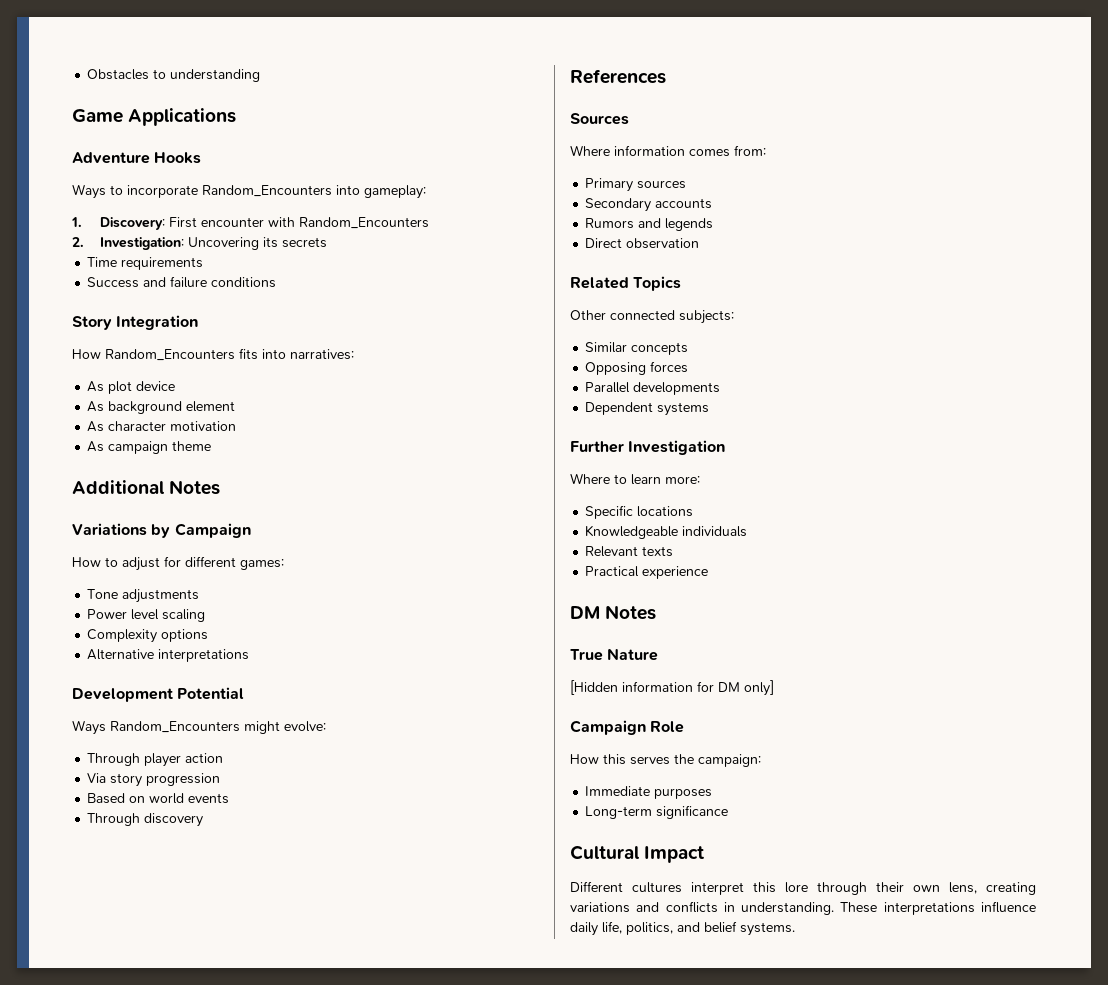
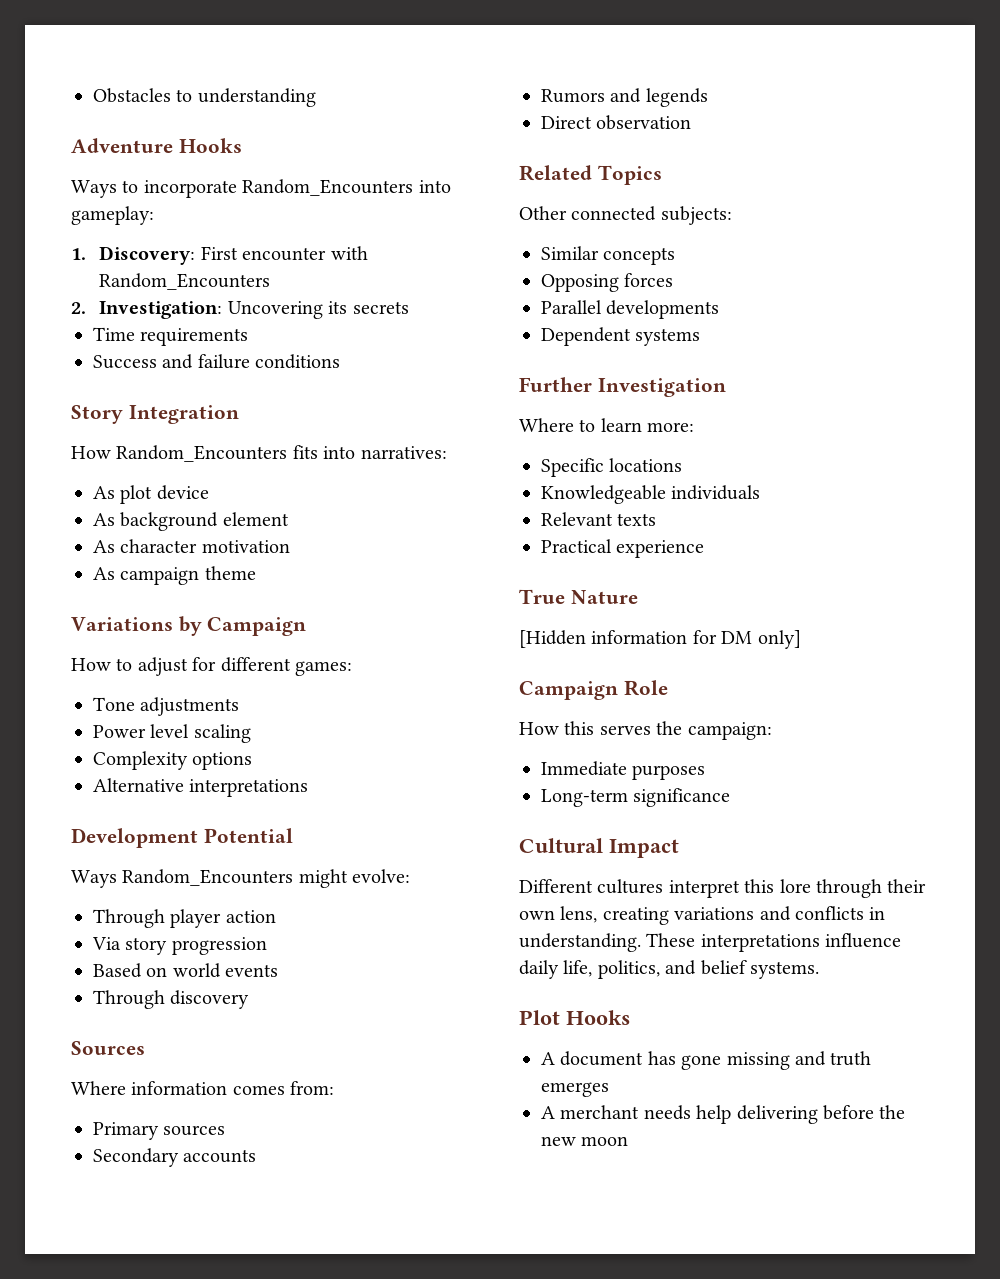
- Game Applications
- Additional Notes
- References
- DM Notes
+ Plot Hooks
+ A document has gone missing and truth emerges
+ A merchant needs help delivering before the new moon

